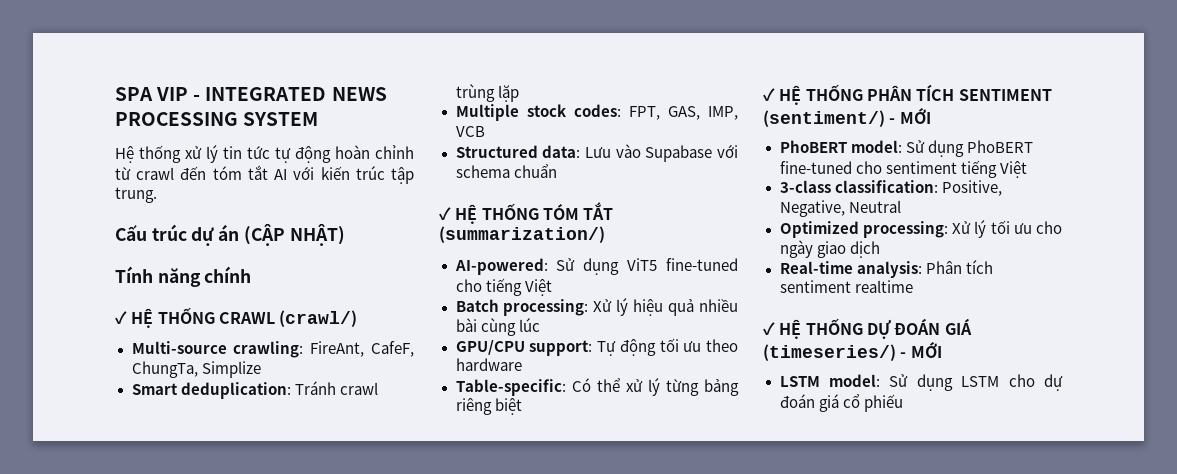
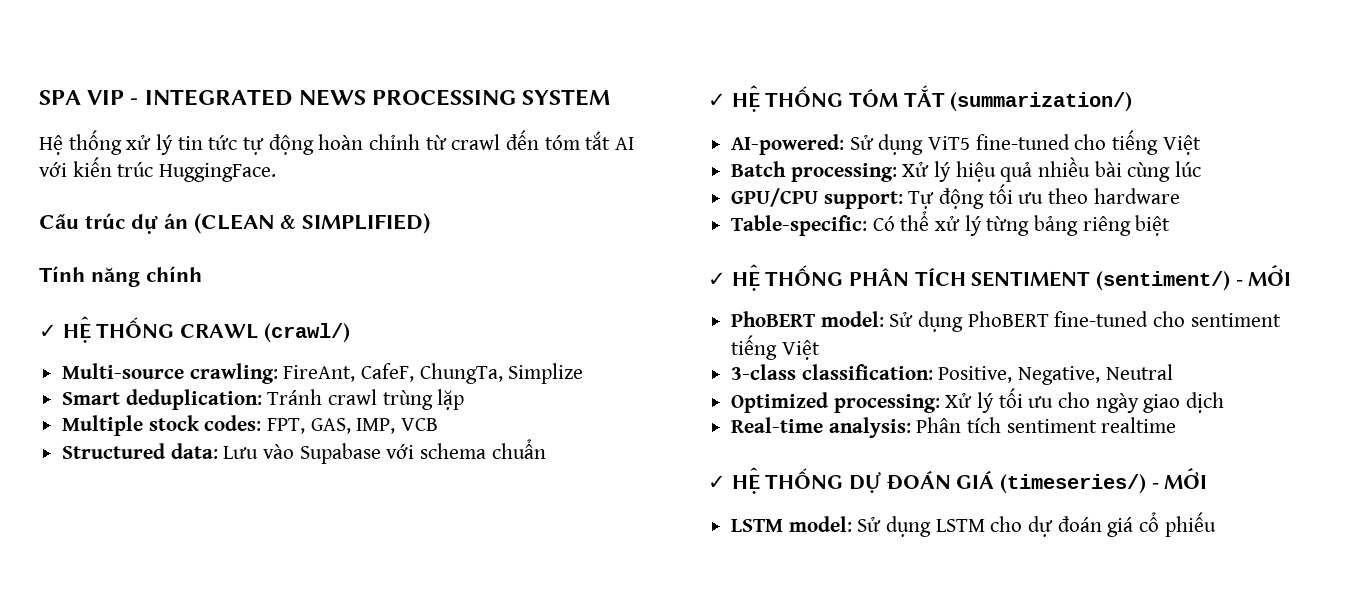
- Hệ thống xử lý tin tức tự động hoàn chỉnh từ crawl đến tóm tắt AI với kiến trúc tập trung.
+ Hệ thống xử lý tin tức tự động hoàn chỉnh từ crawl đến tóm tắt AI với kiến trúc HuggingFace.
- Cấu trúc dự án (CẬP NHẬT)
+ Cấu trúc dự án (CLEAN & SIMPLIFIED)

